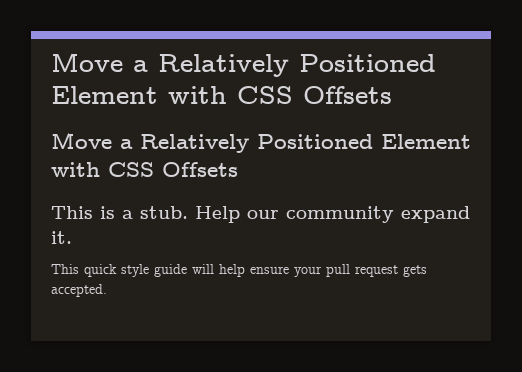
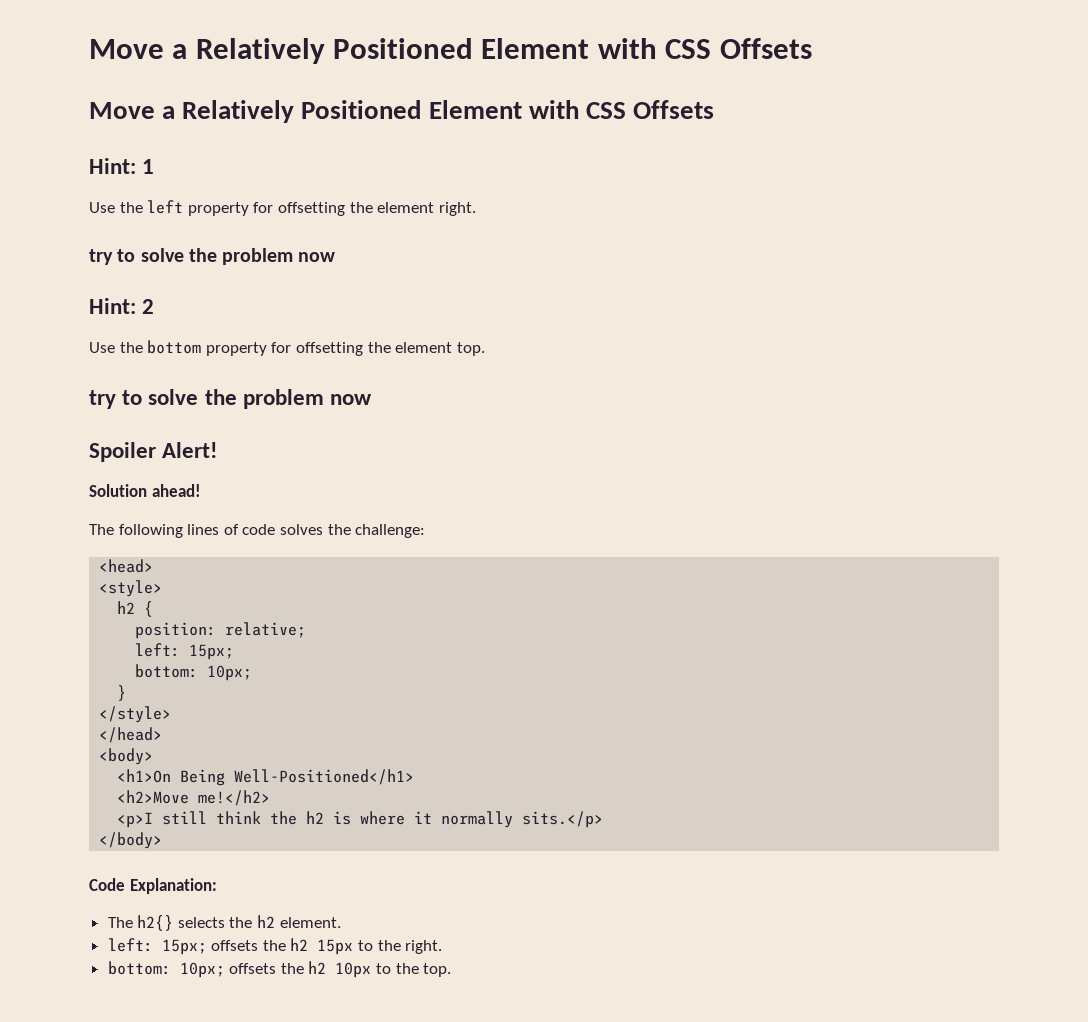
- This is a stub. Help our community expand it.
- This quick style guide will help ensure your pull request gets accepted.
+ Hint: 1
+ Use the left property for offsetting the element right.
+ try to solve the problem now
+ Hint: 2
+ Use the bottom property for offsetting the element top.
+ try to solve the problem now
+ Spoiler Alert!
+ Solution ahead!
+ The following lines of code solves the challenge:
+ <head>
+ <style>
+ h2 {
+ position: relative;
+ left: 15px;
+ bottom: 10px;
+ }
+ </style>
+ </head>
+ <body>
+ <h1>On Being Well-Positioned</h1>
+ <h2>Move me!</h2>
+ <p>I still think the h2 is where it normally sits.</p>
+ </body>
+ Code Explanation:
+ The h2{} selects the h2 element.
+ left: 15px; offsets the h2 15px to the right.
+ bottom: 10px; offsets the h2 10px to the top.

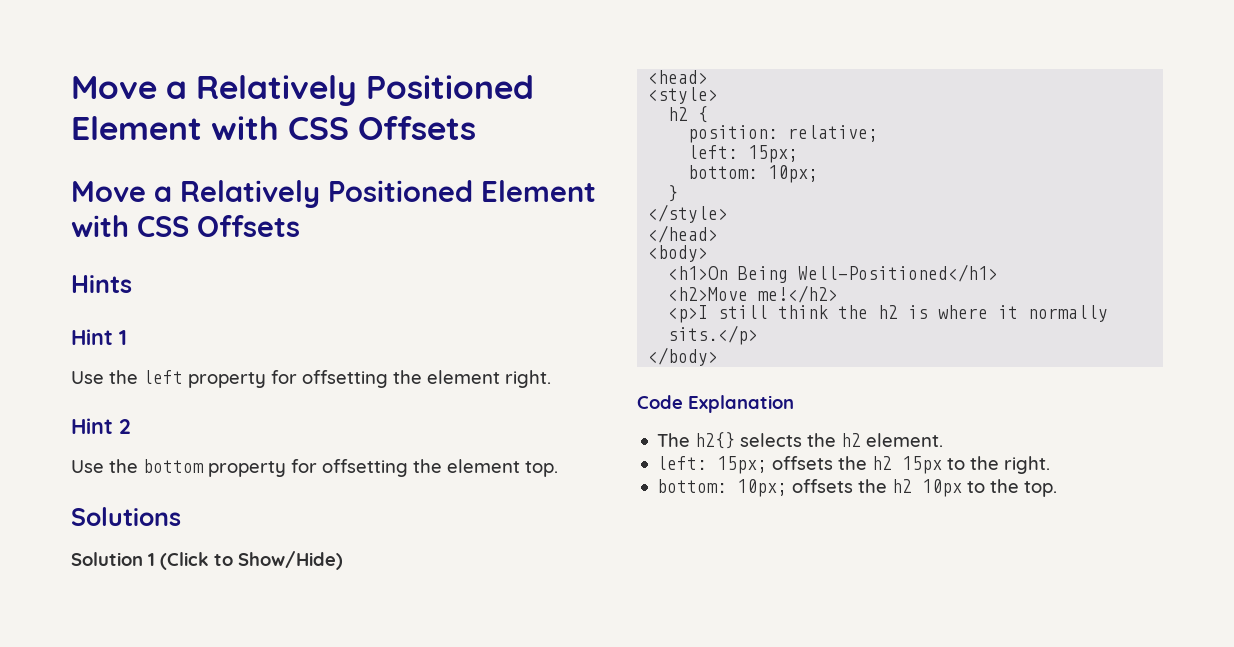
- Hint: 1
+ Hints
+ Hint 1
  Use the left property for offsetting the element right.
- try to solve the problem now
- Hint: 2
+ Hint 2
  Use the bottom property for offsetting the element top.
- try to solve the problem now
- Spoiler Alert!
- Solution ahead!
- The following lines of code solves the challenge:
+ Solutions
+ Solution 1 (Click to Show/Hide)
- Code Explanation:
+ Code Explanation

